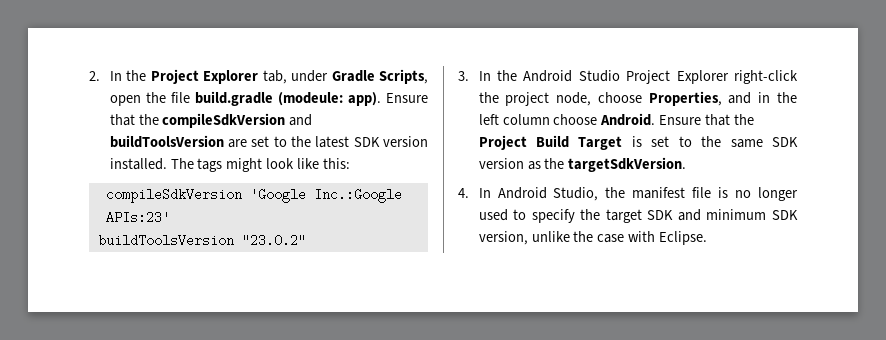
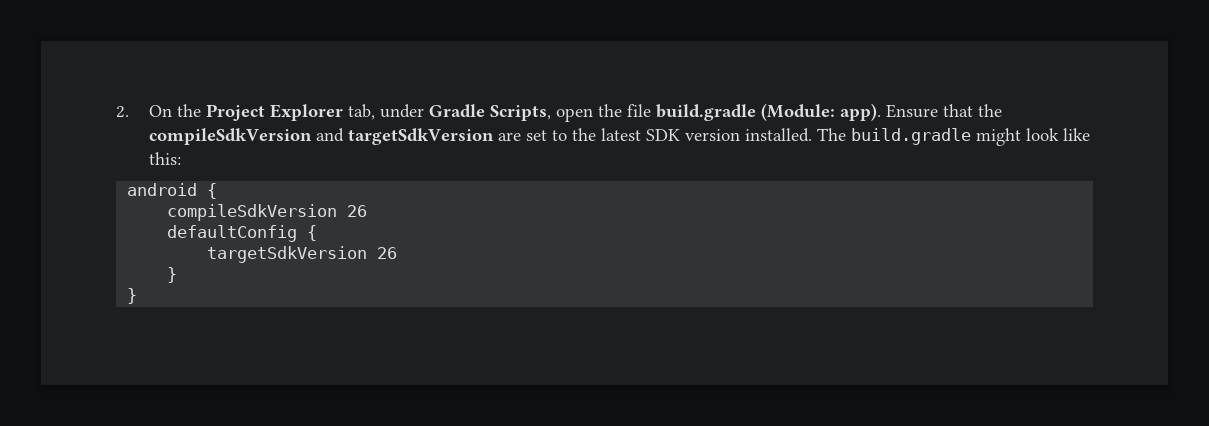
- 2. In the Project Explorer tab, under Gradle Scripts, open the file build.gradle (modeule: app).
+ 2. On the Project Explorer tab, under Gradle Scripts, open the file build.gradle (Module: app).
- Ensure that the compileSdkVersion and buildToolsVersion are set to the latest SDK version installed.
+ Ensure that the compileSdkVersion and targetSdkVersion are set to the latest SDK version installed.
- The tags might look like this:
+ The build.gradle might look like this:
- compileSdkVersion 'Google Inc.:Google APIs:23'
- buildToolsVersion "23.0.2"
- 3. In the Android Studio Project Explorer right-click the project node, choose Properties, and in the left column choose Android. Ensure that the Project Build Target is set to the same SDK version as the targetSdkVersion.
- 4. In Android Studio, the manifest file is no longer used to specify the target SDK and minimum SDK version, unlike the case with Eclipse.
+ android {
+ compileSdkVersion 26
+ defaultConfig {
+ targetSdkVersion 26
+ }
+ }

